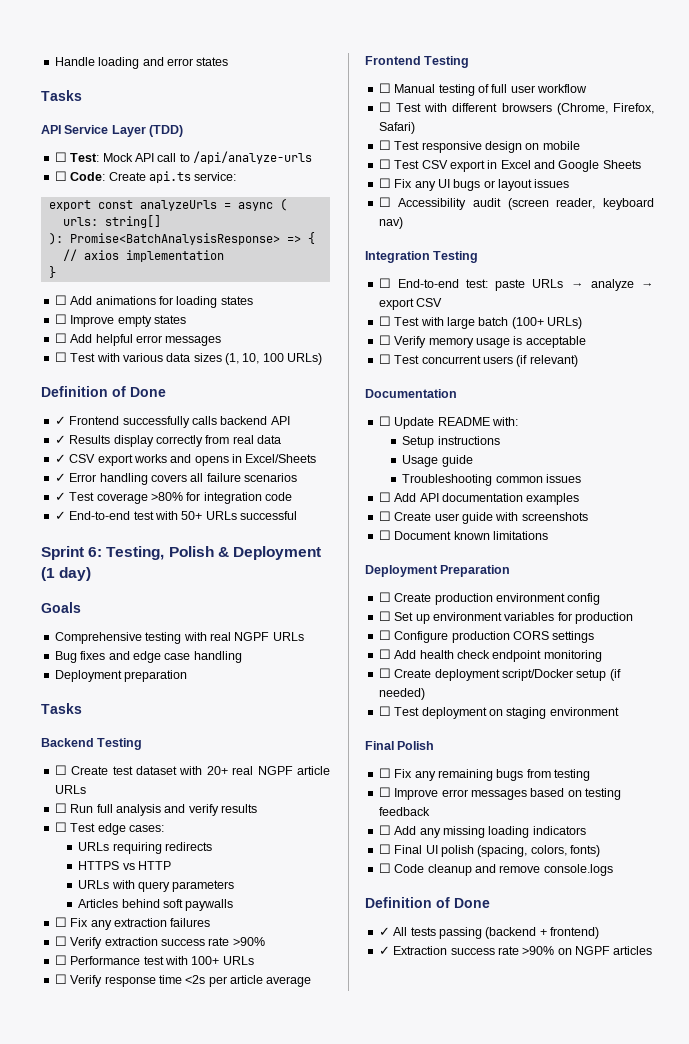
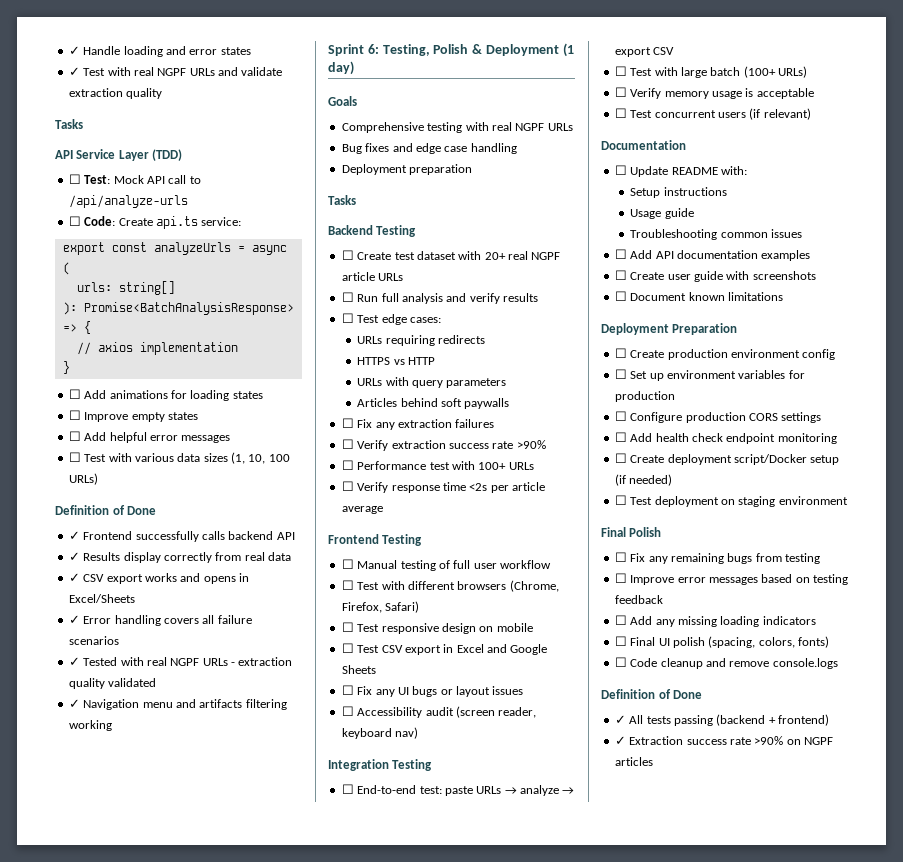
- Handle loading and error states
+ ✓ Handle loading and error states
+ ✓ Test with real NGPF URLs and validate extraction quality
- ✓ Test coverage >80% for integration code
- ✓ End-to-end test with 50+ URLs successful
+ ✓ Tested with real NGPF URLs - extraction quality validated
+ ✓ Navigation menu and artifacts filtering working

